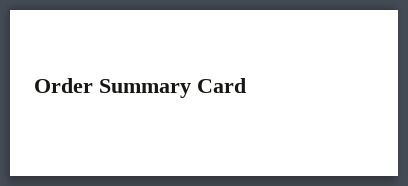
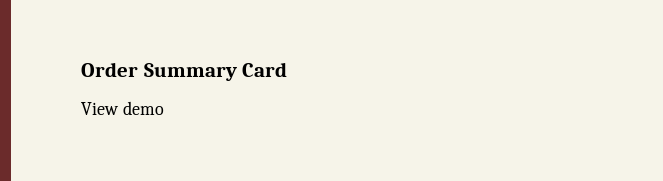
+ View demo

